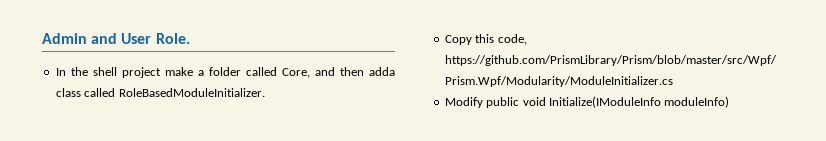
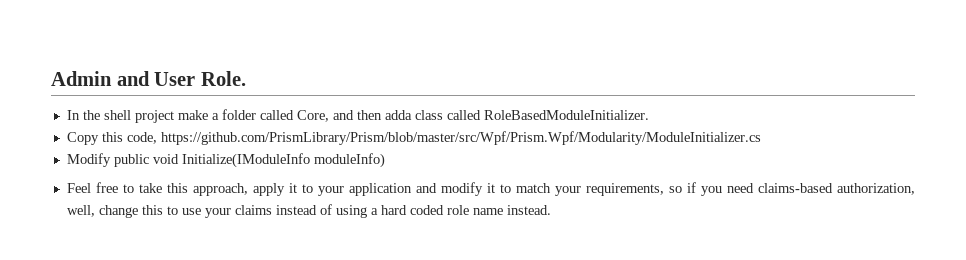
+ Feel free to take this approach, apply it to your application and modify it to match your requirements, so if you need claims-based authorization, well, change this to use your claims instead of using a hard coded role name instead.

